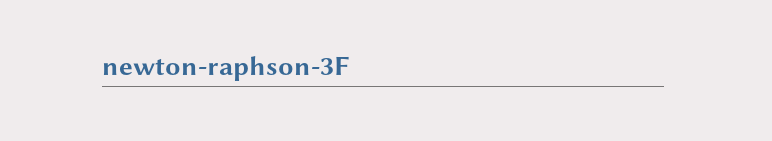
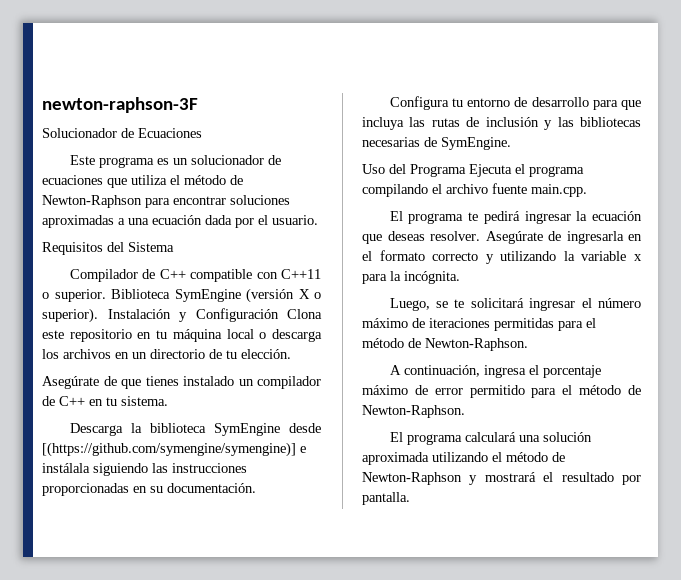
+ Solucionador de Ecuaciones
+ Este programa es un solucionador de ecuaciones que utiliza el método de Newton-Raphson para encontrar soluciones aproximadas a una ecuación dada por el usuario.
+ Requisitos del Sistema
+ Compilador de C++ compatible con C++11 o superior. Biblioteca SymEngine (versión X o superior). Instalación y Configuración Clona este repositorio en tu máquina local o descarga los archivos en un directorio de tu elección.
+ Asegúrate de que tienes instalado un compilador de C++ en tu sistema.
+ Descarga la biblioteca SymEngine desde [(https://github.com/symengine/symengine)] e instálala siguiendo las instrucciones proporcionadas en su documentación.
+ Configura tu entorno de desarrollo para que incluya las rutas de inclusión y las bibliotecas necesarias de SymEngine.
+ Uso del Programa Ejecuta el programa compilando el archivo fuente main.cpp.
+ El programa te pedirá ingresar la ecuación que deseas resolver. Asegúrate de ingresarla en el formato correcto y utilizando la variable x para la incógnita.
+ Luego, se te solicitará ingresar el número máximo de iteraciones permitidas para el método de Newton-Raphson.
+ A continuación, ingresa el porcentaje máximo de error permitido para el método de Newton-Raphson.
+ El programa calculará una solución aproximada utilizando el método de Newton-Raphson y mostrará el resultado por pantalla.

